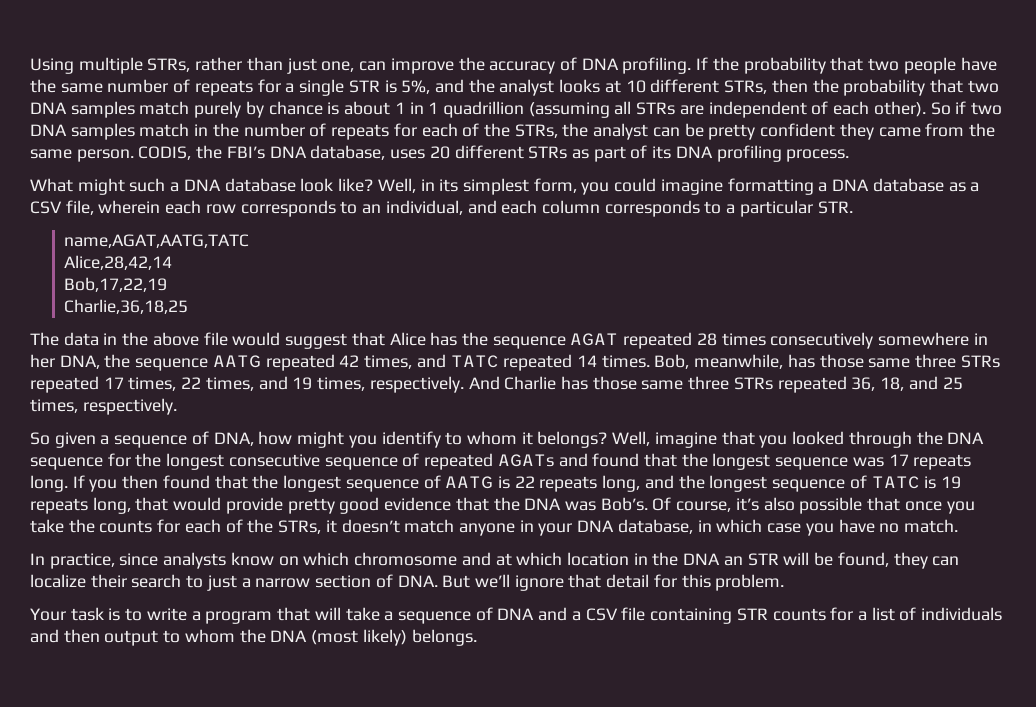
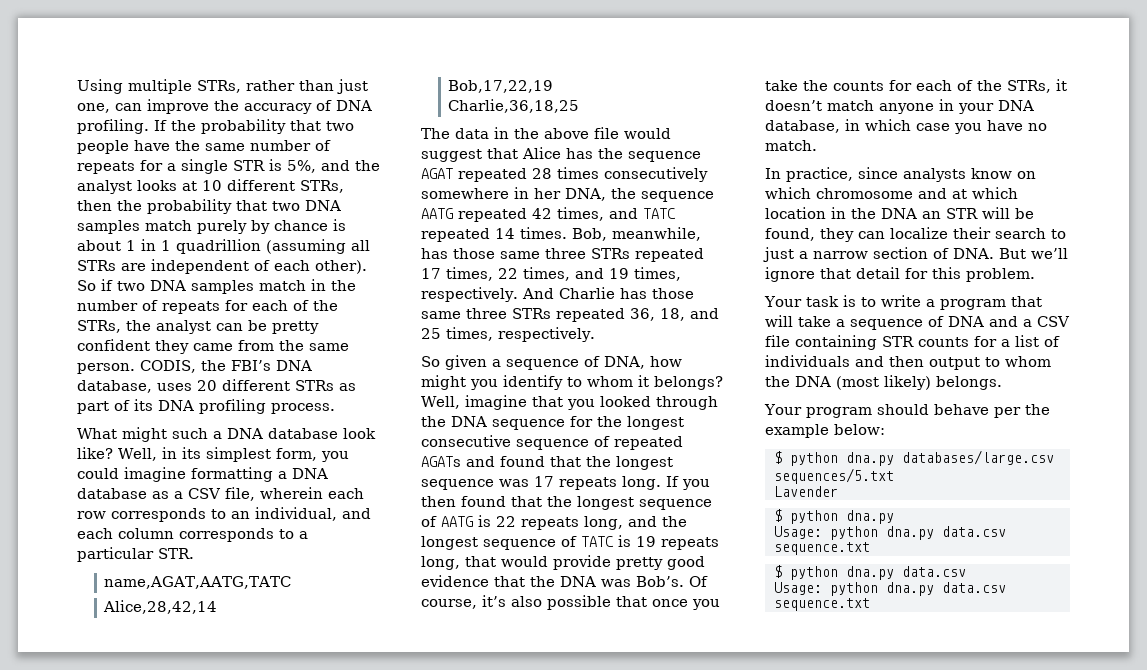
+ Your program should behave per the example below:
+ $ python dna.py databases/large.csv sequences/5.txt
+ Lavender
+ $ python dna.py
+ Usage: python dna.py data.csv sequence.txt
+ $ python dna.py data.csv
+ Usage: python dna.py data.csv sequence.txt

